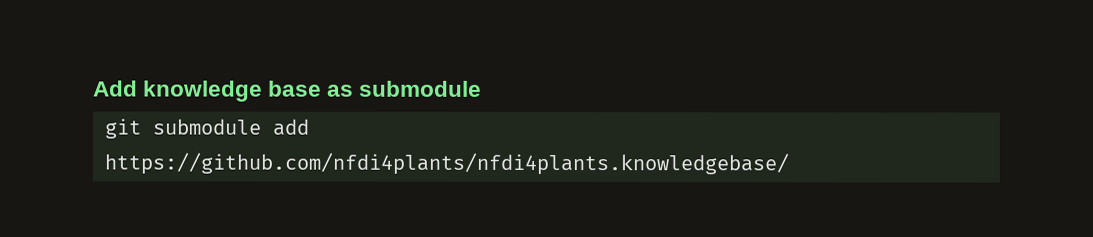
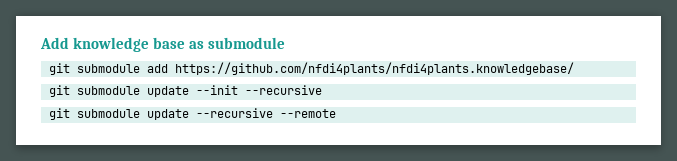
+ git submodule update --init --recursive
+ git submodule update --recursive --remote

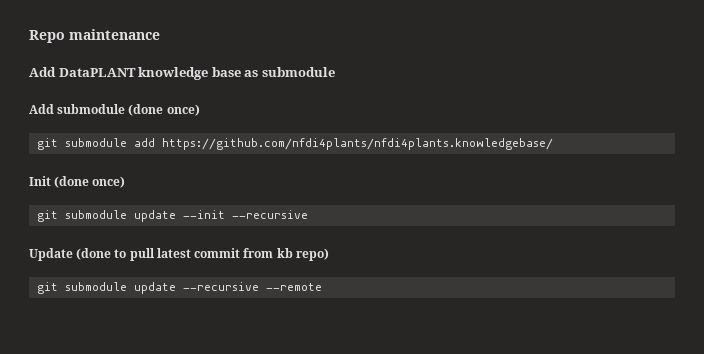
- Add knowledge base as submodule
+ Repo maintenance
+ Add DataPLANT knowledge base as submodule
+ Add submodule (done once)
+ Init (done once)
+ Update (done to pull latest commit from kb repo)

